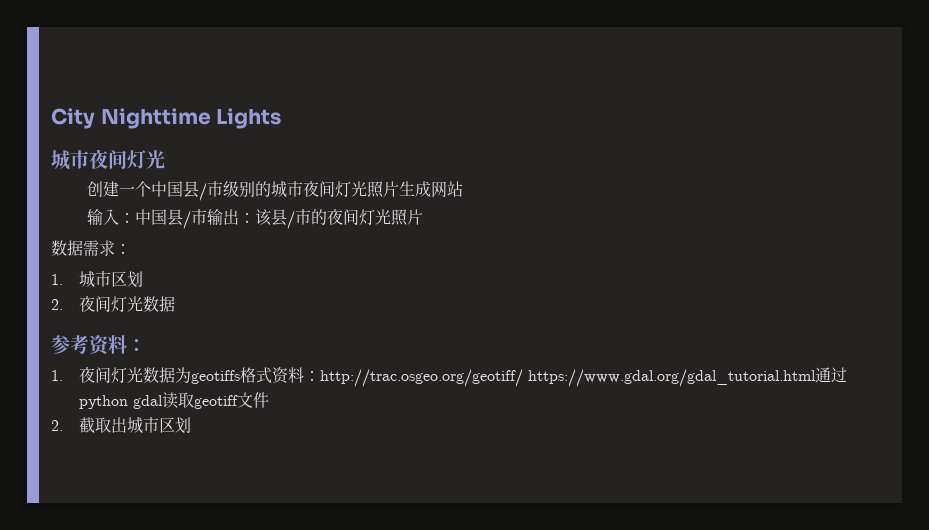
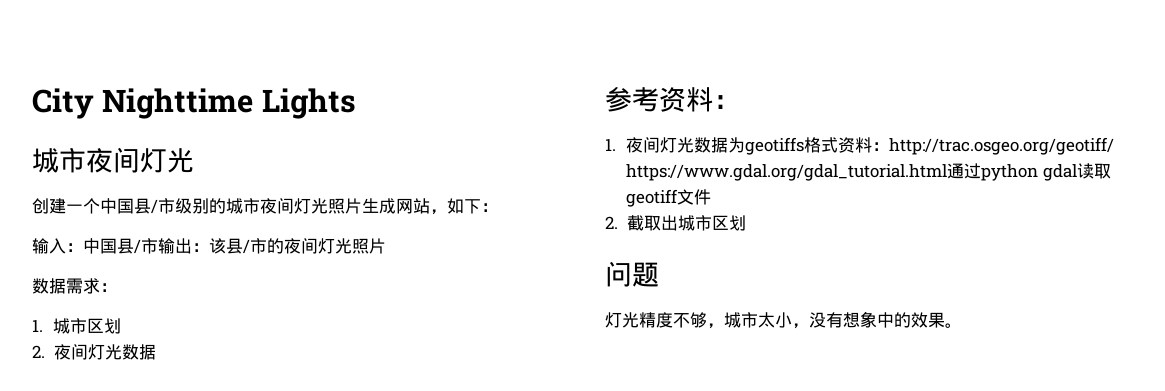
- 创建一个中国县/市级别的城市夜间灯光照片生成网站
+ 创建一个中国县/市级别的城市夜间灯光照片生成网站，如下：
+ 问题
+ 灯光精度不够，城市太小，没有想象中的效果。

